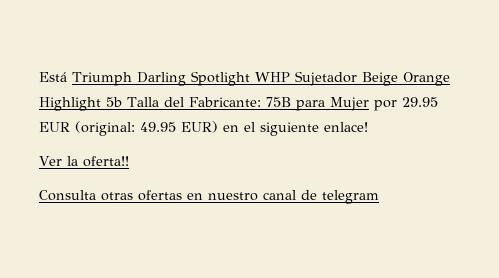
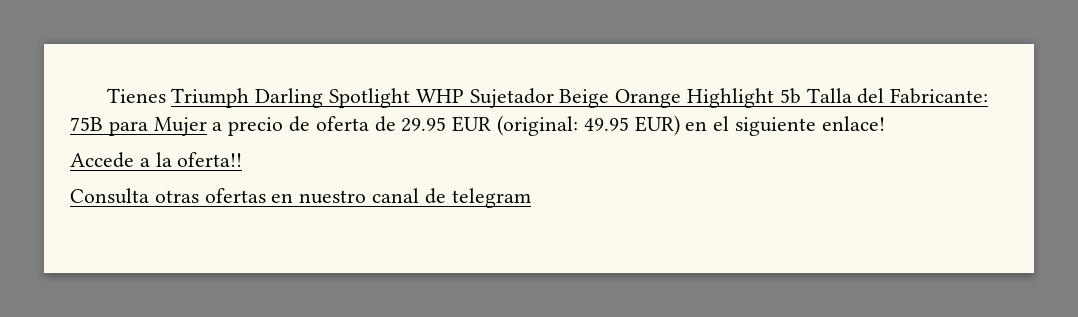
- Está Triumph Darling Spotlight WHP Sujetador Beige Orange Highlight 5b Talla del Fabricante: 75B para Mujer por 29.95 EUR (original: 49.95 EUR) en el siguiente enlace!
+ Tienes Triumph Darling Spotlight WHP Sujetador Beige Orange Highlight 5b Talla del Fabricante: 75B para Mujer a precio de oferta de 29.95 EUR (original: 49.95 EUR) en el siguiente enlace!
- Ver la oferta!!
+ Accede a la oferta!!

